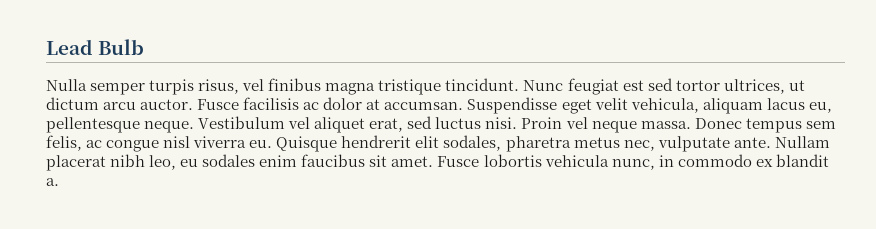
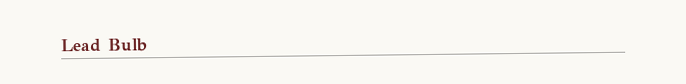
- Nulla semper turpis risus, vel finibus magna tristique tincidunt. Nunc feugiat est sed tortor ultrices, ut dictum arcu auctor. Fusce facilisis ac dolor at accumsan. Suspendisse eget velit vehicula, aliquam lacus eu, pellentesque neque. Vestibulum vel aliquet erat, sed luctus nisi. Proin vel neque massa. Donec tempus sem felis, ac congue nisl viverra eu. Quisque hendrerit elit sodales, pharetra metus nec, vulputate ante. Nullam placerat nibh leo, eu sodales enim faucibus sit amet. Fusce lobortis vehicula nunc, in commodo ex blandit a.

